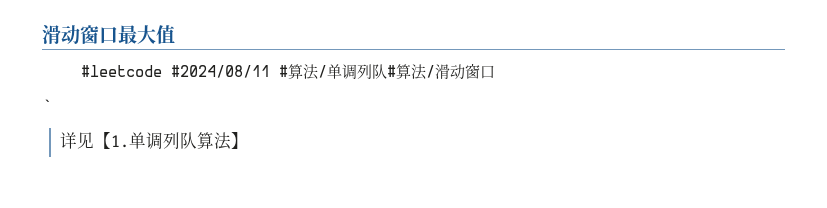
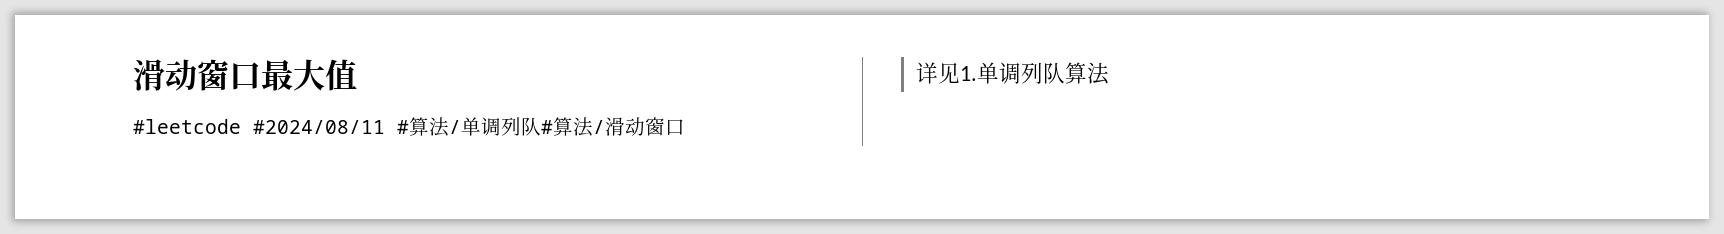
- `
- 详见【1.单调列队算法】
+ 详见1.单调列队算法

